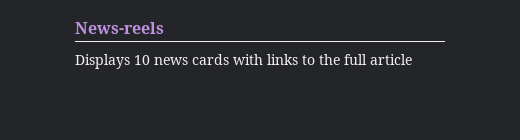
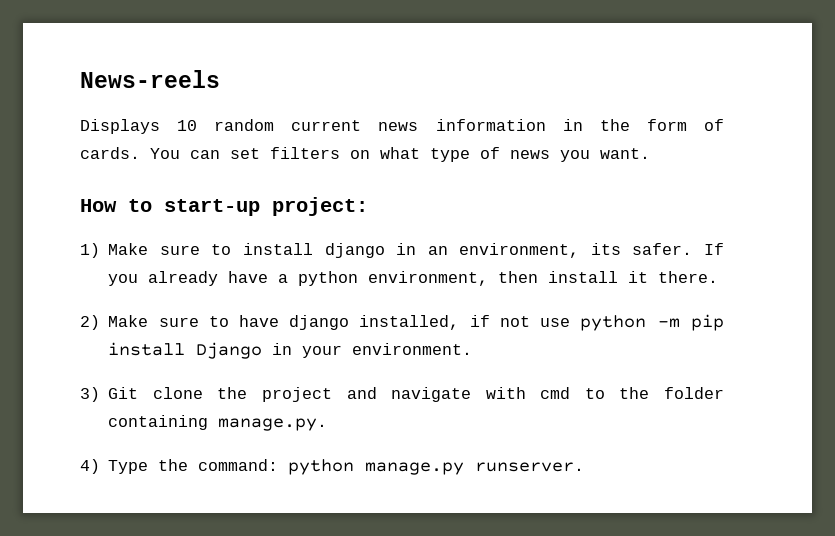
- Displays 10 news cards with links to the full article
+ Displays 10 random current news information in the form of cards. You can set filters on what type of news you want.
+ How to start-up project:
+ 1) Make sure to install django in an environment, its safer. If you already have a python environment, then install it there.
+ 2) Make sure to have django installed, if not use python -m pip install Django in your environment.
+ 3) Git clone the project and navigate with cmd to the folder containing manage.py.
+ 4) Type the command: python manage.py runserver.

